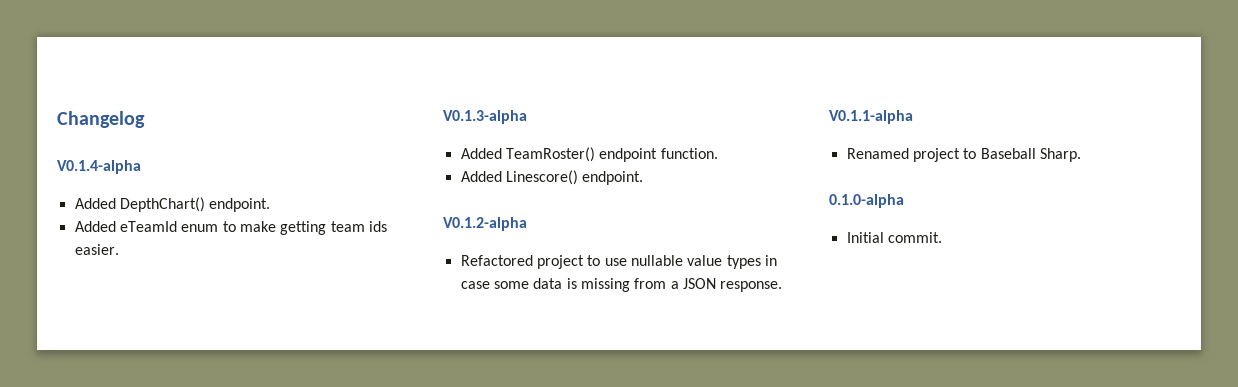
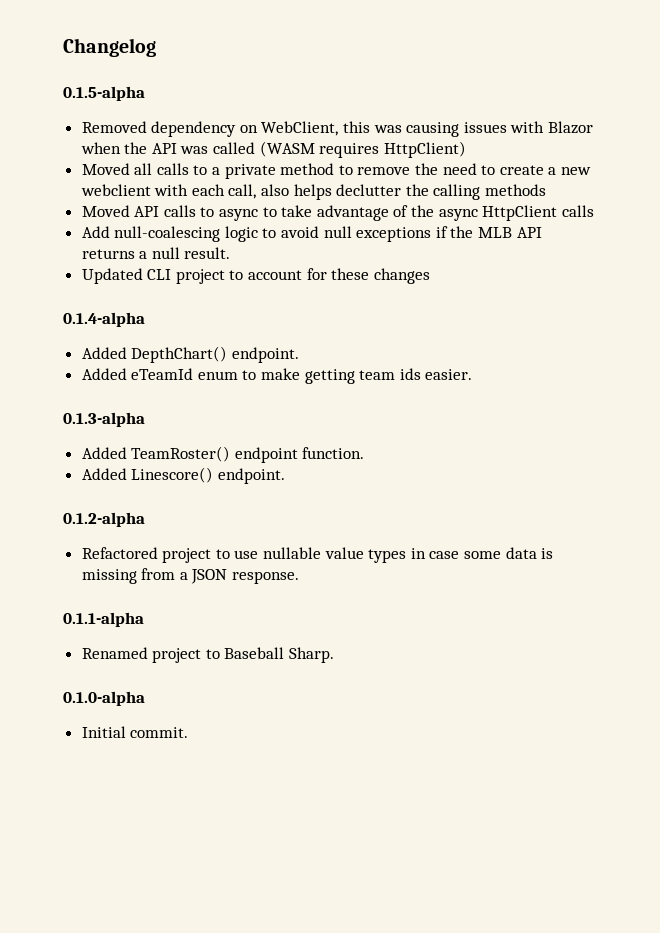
- V0.1.4-alpha
+ 0.1.5-alpha
+ Removed dependency on WebClient, this was causing issues with Blazor when the API was called (WASM requires HttpClient)
+ Moved all calls to a private method to remove the need to create a new webclient with each call, also helps declutter the calling methods
+ Moved API calls to async to take advantage of the async HttpClient calls
+ Add null-coalescing logic to avoid null exceptions if the MLB API returns a null result.
+ Updated CLI project to account for these changes
+ 0.1.4-alpha
- V0.1.3-alpha
+ 0.1.3-alpha
- V0.1.2-alpha
+ 0.1.2-alpha
- V0.1.1-alpha
+ 0.1.1-alpha

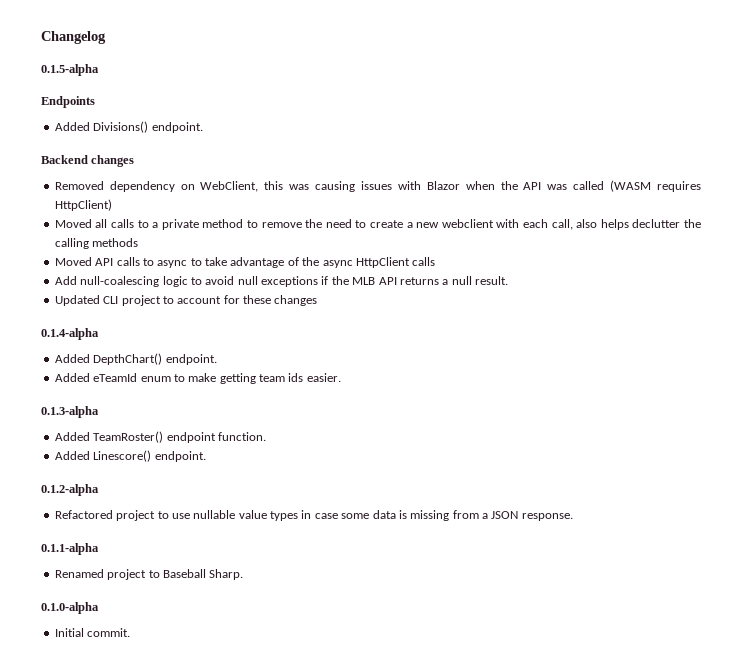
+ Endpoints
+ Added Divisions() endpoint.
+ Backend changes

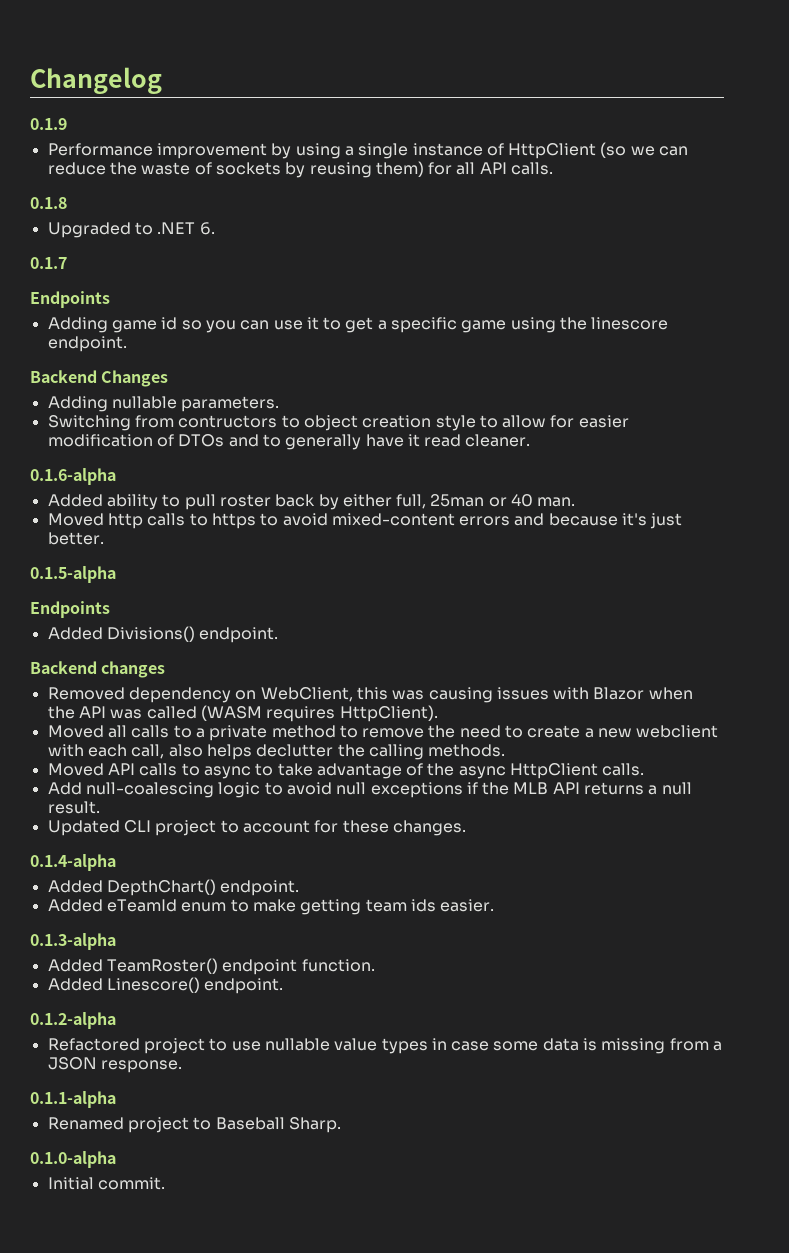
+ 0.1.9
+ Performance improvement by using a single instance of HttpClient (so we can reduce the waste of sockets by reusing them) for all API calls.
+ 0.1.8
+ Upgraded to .NET 6.
+ 0.1.7
+ Endpoints
+ Adding game id so you can use it to get a specific game using the linescore endpoint.
+ Backend Changes
+ Adding nullable parameters.
+ Switching from contructors to object creation style to allow for easier modification of DTOs and to generally have it read cleaner.
+ 0.1.6-alpha
+ Added ability to pull roster back by either full, 25man or 40 man.
+ Moved http calls to https to avoid mixed-content errors and because it's just better.
- Removed dependency on WebClient, this was causing issues with Blazor when the API was called (WASM requires HttpClient)
+ Removed dependency on WebClient, this was causing issues with Blazor when the API was called (WASM requires HttpClient).
- Moved all calls to a private method to remove the need to create a new webclient with each call, also helps declutter the calling methods
+ Moved all calls to a private method to remove the need to create a new webclient with each call, also helps declutter the calling methods.
- Moved API calls to async to take advantage of the async HttpClient calls
+ Moved API calls to async to take advantage of the async HttpClient calls.
- Updated CLI project to account for these changes
+ Updated CLI project to account for these changes.

